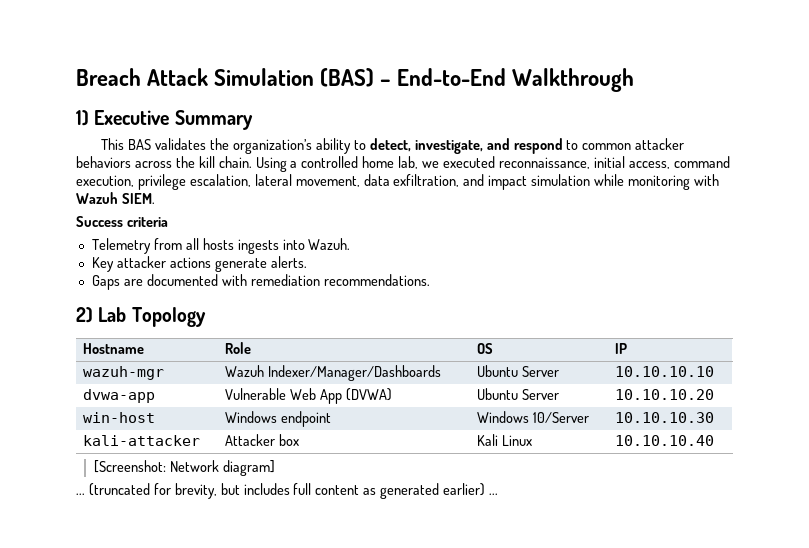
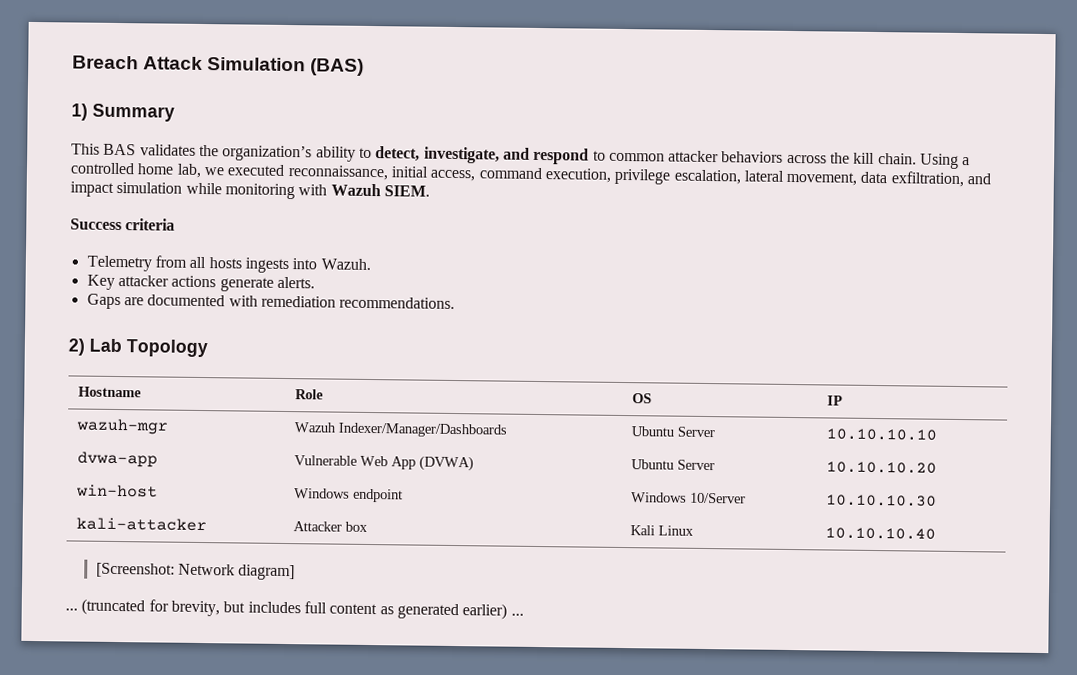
- Breach Attack Simulation (BAS) – End-to-End Walkthrough
+ Breach Attack Simulation (BAS)
- 1) Executive Summary
+ 1) Summary

